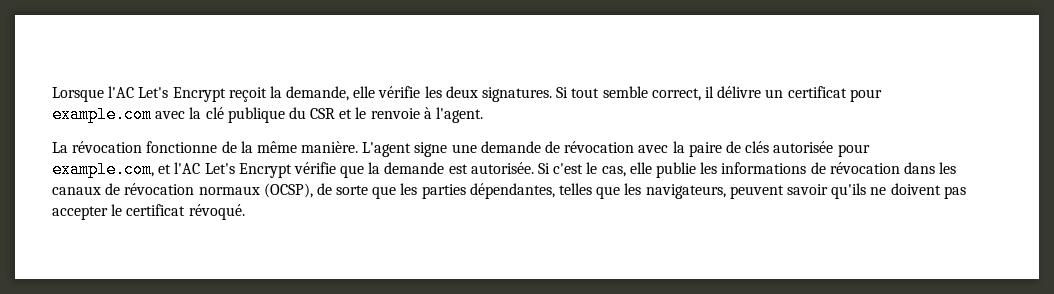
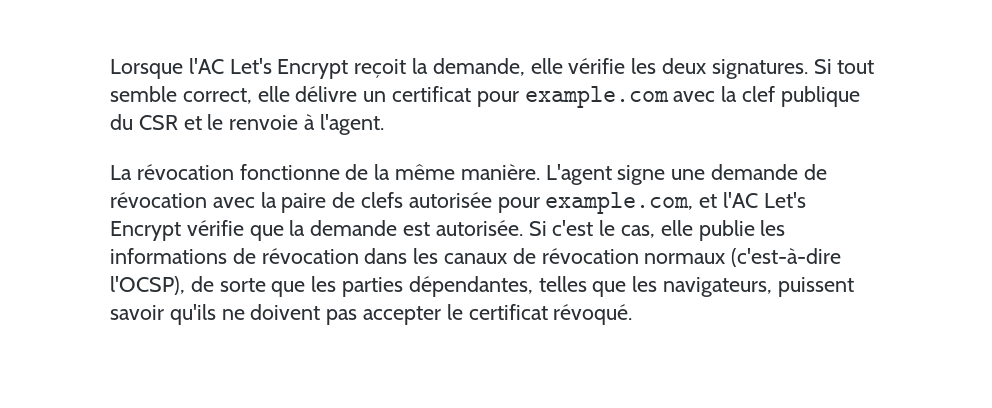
- Si tout semble correct, il délivre un certificat pour example.com avec la clé publique du CSR et le renvoie à l'agent.
+ Si tout semble correct, elle délivre un certificat pour example.com avec la clef publique du CSR et le renvoie à l'agent.
- L'agent signe une demande de révocation avec la paire de clés autorisée pour example.com, et l'AC Let's Encrypt vérifie que la demande est autorisée.
+ L'agent signe une demande de révocation avec la paire de clefs autorisée pour example.com, et l'AC Let's Encrypt vérifie que la demande est autorisée.
- Si c'est le cas, elle publie les informations de révocation dans les canaux de révocation normaux (OCSP), de sorte que les parties dépendantes, telles que les navigateurs, peuvent savoir qu'ils ne doivent pas accepter le certificat révoqué.
+ Si c'est le cas, elle publie les informations de révocation dans les canaux de révocation normaux (c'est-à-dire l'OCSP), de sorte que les parties dépendantes, telles que les navigateurs, puissent savoir qu'ils ne doivent pas accepter le certificat révoqué.

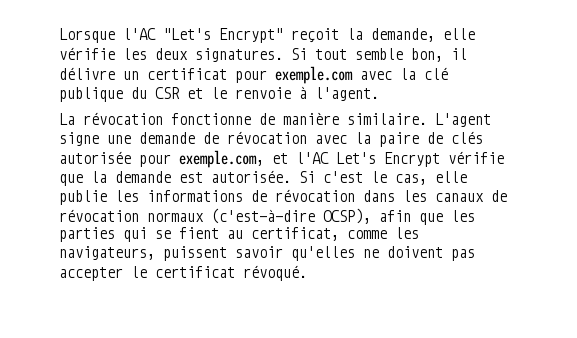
- Lorsque l'AC Let's Encrypt reçoit la demande, elle vérifie les deux signatures.
+ Lorsque l'AC "Let's Encrypt" reçoit la demande, elle vérifie les deux signatures.
- Si tout semble correct, elle délivre un certificat pour example.com avec la clef publique du CSR et le renvoie à l'agent.
+ Si tout semble bon, il délivre un certificat pour exemple.com avec la clé publique du CSR et le renvoie à l'agent.
- La révocation fonctionne de la même manière.
+ La révocation fonctionne de manière similaire.
- L'agent signe une demande de révocation avec la paire de clefs autorisée pour example.com, et l'AC Let's Encrypt vérifie que la demande est autorisée.
+ L'agent signe une demande de révocation avec la paire de clés autorisée pour exemple.com, et l'AC Let's Encrypt vérifie que la demande est autorisée.
- Si c'est le cas, elle publie les informations de révocation dans les canaux de révocation normaux (c'est-à-dire l'OCSP), de sorte que les parties dépendantes, telles que les navigateurs, puissent savoir qu'ils ne doivent pas accepter le certificat révoqué.
+ Si c'est le cas, elle publie les informations de révocation dans les canaux de révocation normaux (c'est-à-dire OCSP), afin que les parties qui se fient au certificat, comme les navigateurs, puissent savoir qu'elles ne doivent pas accepter le certificat révoqué.

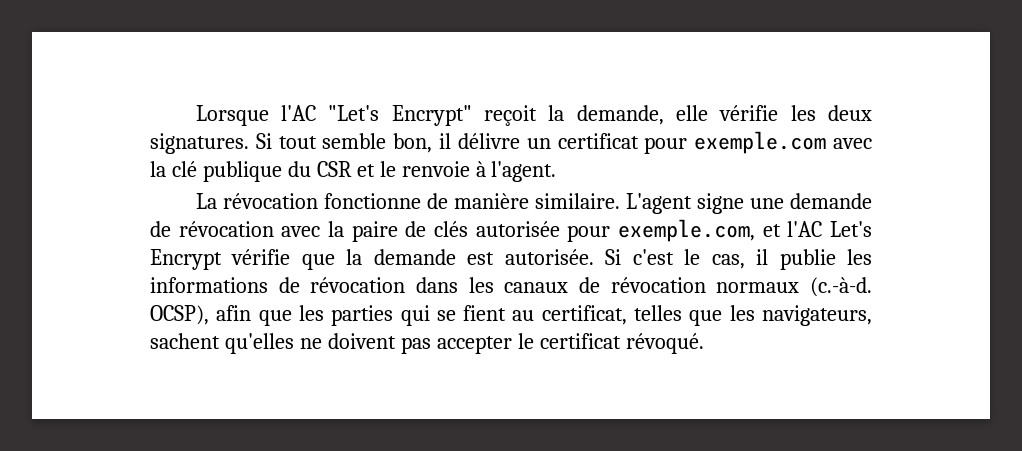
- Si c'est le cas, elle publie les informations de révocation dans les canaux de révocation normaux (c'est-à-dire OCSP), afin que les parties qui se fient au certificat, comme les navigateurs, puissent savoir qu'elles ne doivent pas accepter le certificat révoqué.
+ Si c'est le cas, il publie les informations de révocation dans les canaux de révocation normaux (c.-à-d. OCSP), afin que les parties qui se fient au certificat, telles que les navigateurs, sachent qu'elles ne doivent pas accepter le certificat révoqué.

